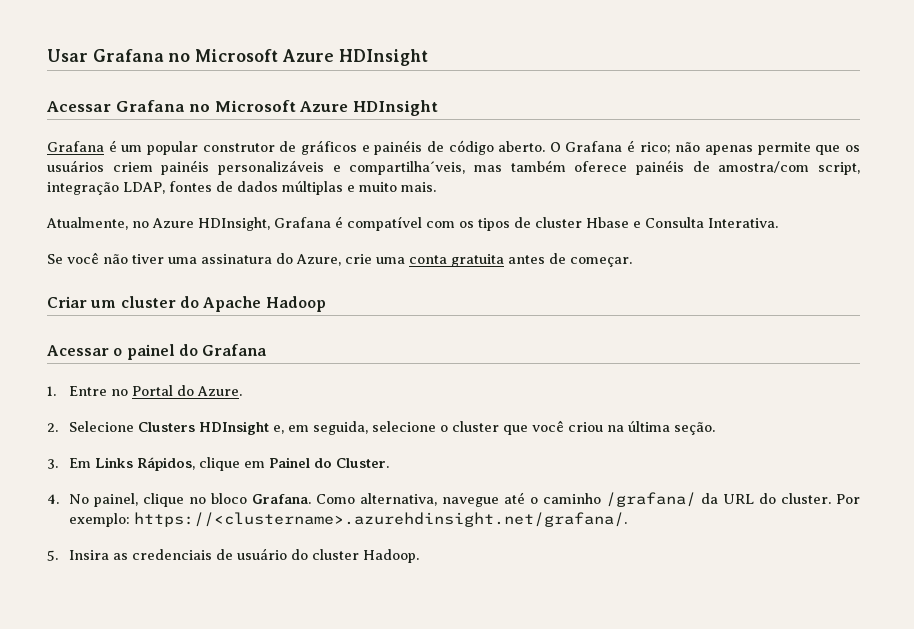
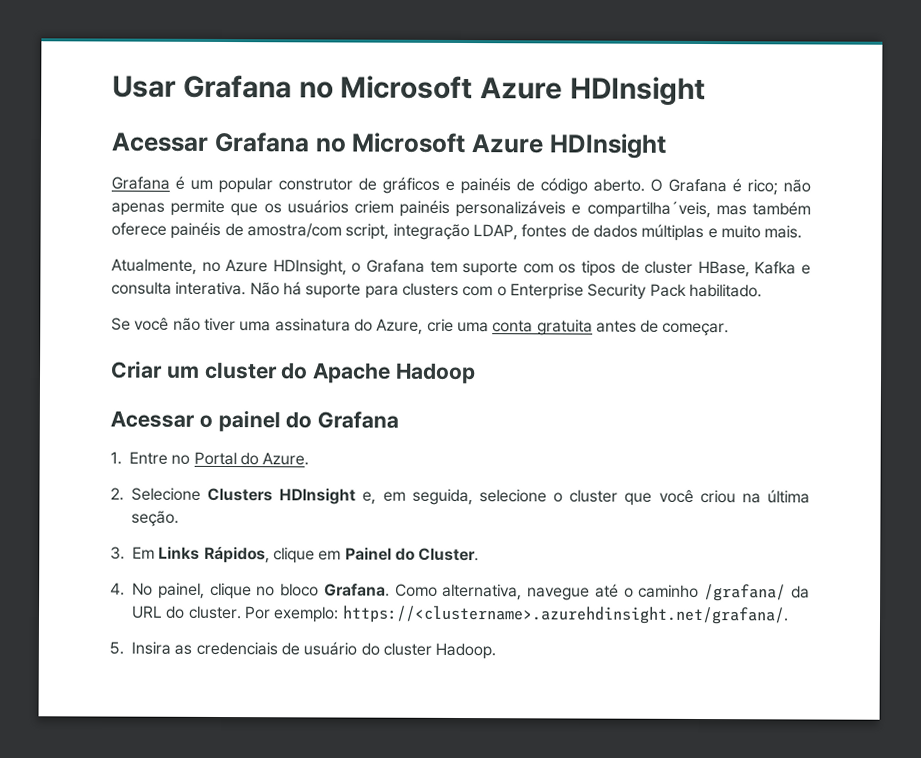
- Atualmente, no Azure HDInsight, Grafana é compatível com os tipos de cluster Hbase e Consulta Interativa.
+ Atualmente, no Azure HDInsight, o Grafana tem suporte com os tipos de cluster HBase, Kafka e consulta interativa. Não há suporte para clusters com o Enterprise Security Pack habilitado.

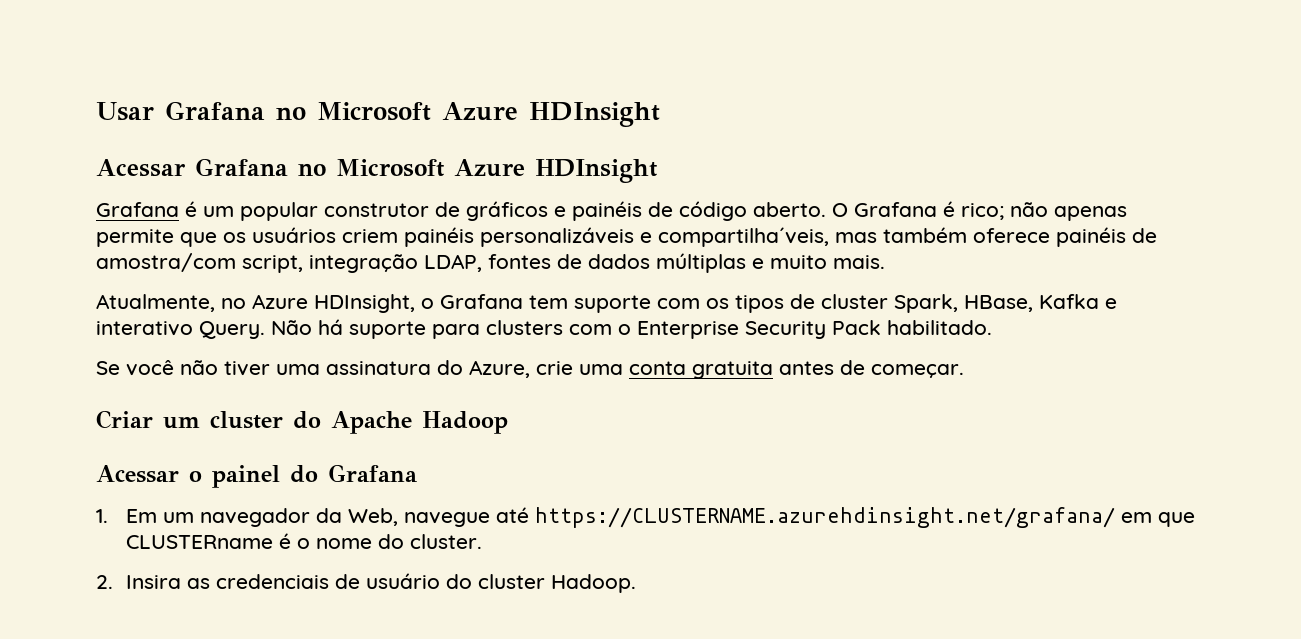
- Atualmente, no Azure HDInsight, o Grafana tem suporte com os tipos de cluster HBase, Kafka e consulta interativa.
+ Atualmente, no Azure HDInsight, o Grafana tem suporte com os tipos de cluster Spark, HBase, Kafka e interativo Query.
- 1. Entre no Portal do Azure.
- 2. Selecione Clusters HDInsight e, em seguida, selecione o cluster que você criou na última seção.
- 3. Em Links Rápidos, clique em Painel do Cluster.
- 4. No painel, clique no bloco Grafana. Como alternativa, navegue até o caminho /grafana/ da URL do cluster. Por exemplo: https://<clustername>.azurehdinsight.net/grafana/.
- 5. Insira as credenciais de usuário do cluster Hadoop.
+ 1. Em um navegador da Web, navegue até https://CLUSTERNAME.azurehdinsight.net/grafana/ em que CLUSTERname é o nome do cluster.
+ 2. Insira as credenciais de usuário do cluster Hadoop.

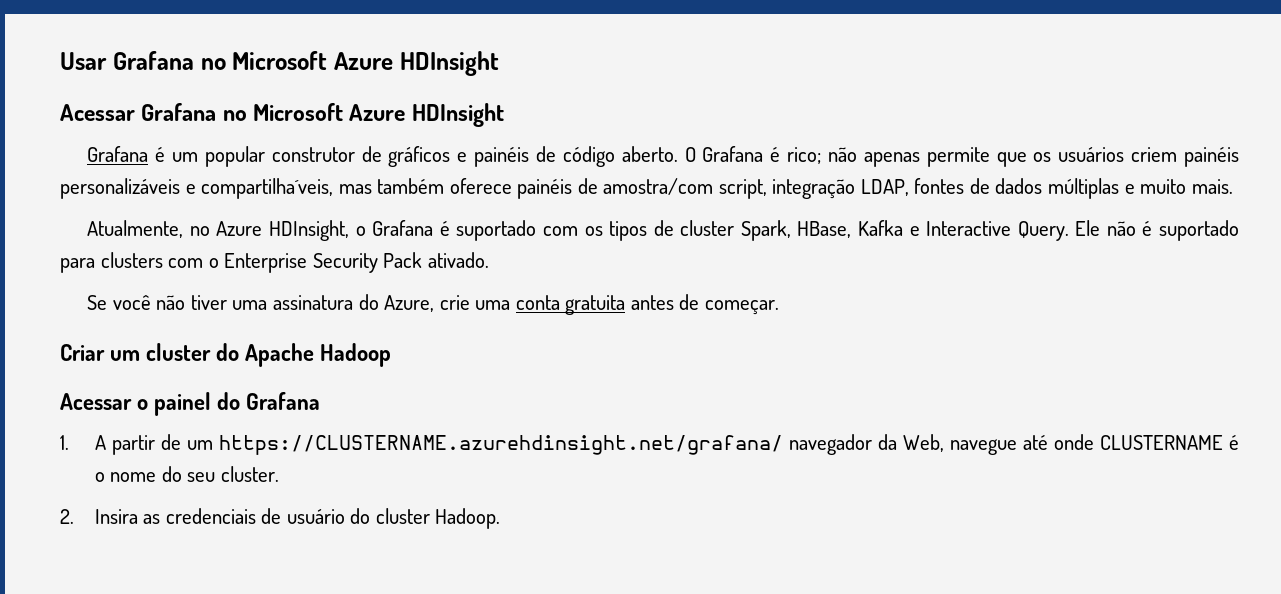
- Atualmente, no Azure HDInsight, o Grafana tem suporte com os tipos de cluster Spark, HBase, Kafka e interativo Query. Não há suporte para clusters com o Enterprise Security Pack habilitado.
+ Atualmente, no Azure HDInsight, o Grafana é suportado com os tipos de cluster Spark, HBase, Kafka e Interactive Query. Ele não é suportado para clusters com o Enterprise Security Pack ativado.
- 1. Em um navegador da Web, navegue até https://CLUSTERNAME.azurehdinsight.net/grafana/ em que CLUSTERname é o nome do cluster.
+ 1. A partir de um https://CLUSTERNAME.azurehdinsight.net/grafana/ navegador da Web, navegue até onde CLUSTERNAME é o nome do seu cluster.

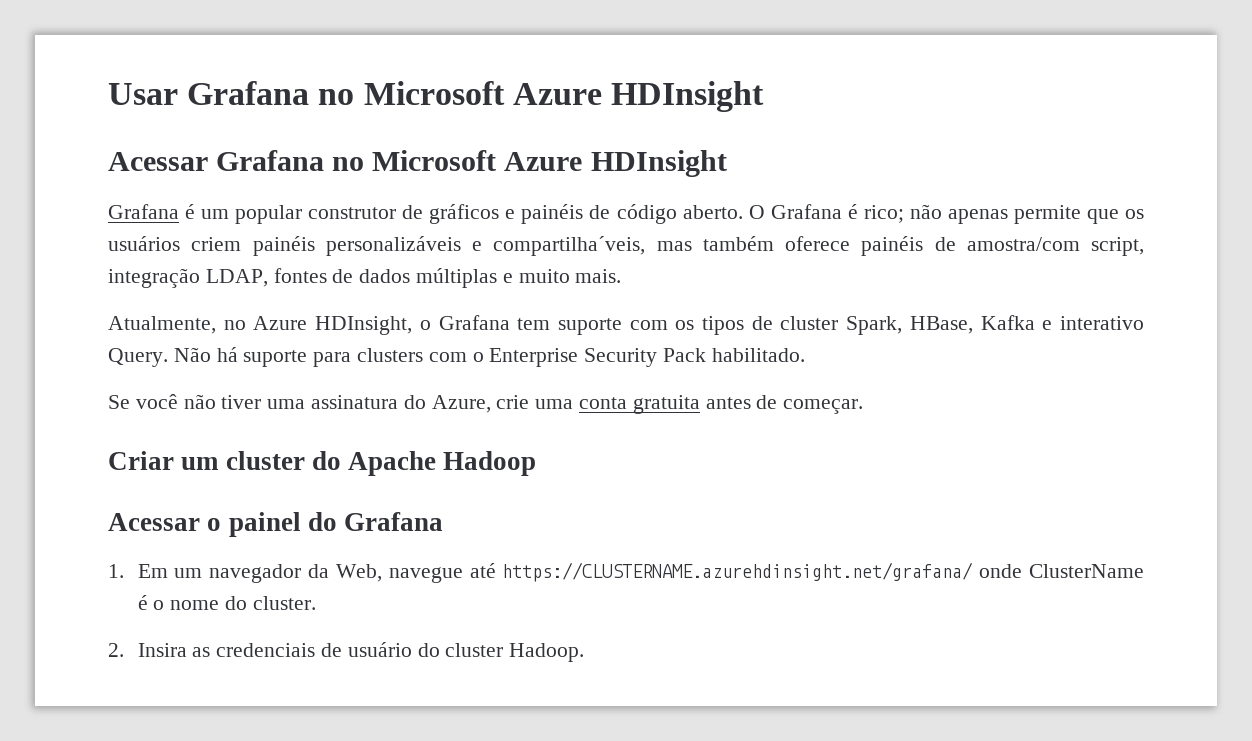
- Atualmente, no Azure HDInsight, o Grafana é suportado com os tipos de cluster Spark, HBase, Kafka e Interactive Query. Ele não é suportado para clusters com o Enterprise Security Pack ativado.
+ Atualmente, no Azure HDInsight, o Grafana tem suporte com os tipos de cluster Spark, HBase, Kafka e interativo Query. Não há suporte para clusters com o Enterprise Security Pack habilitado.
- 1. A partir de um https://CLUSTERNAME.azurehdinsight.net/grafana/ navegador da Web, navegue até onde CLUSTERNAME é o nome do seu cluster.
+ 1. Em um navegador da Web, navegue até https://CLUSTERNAME.azurehdinsight.net/grafana/ onde ClusterName é o nome do cluster.

